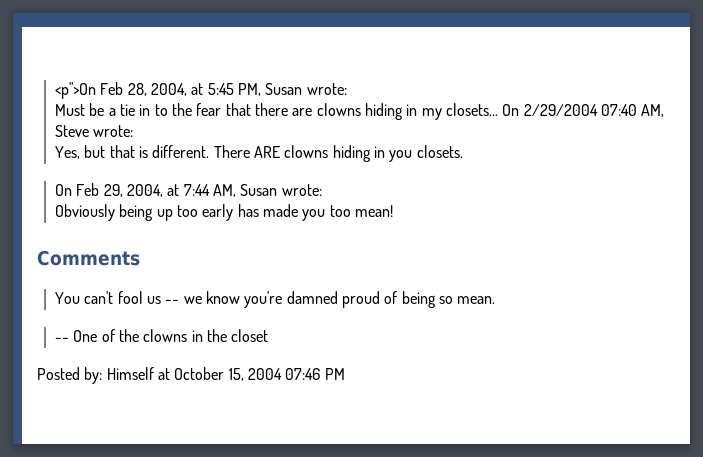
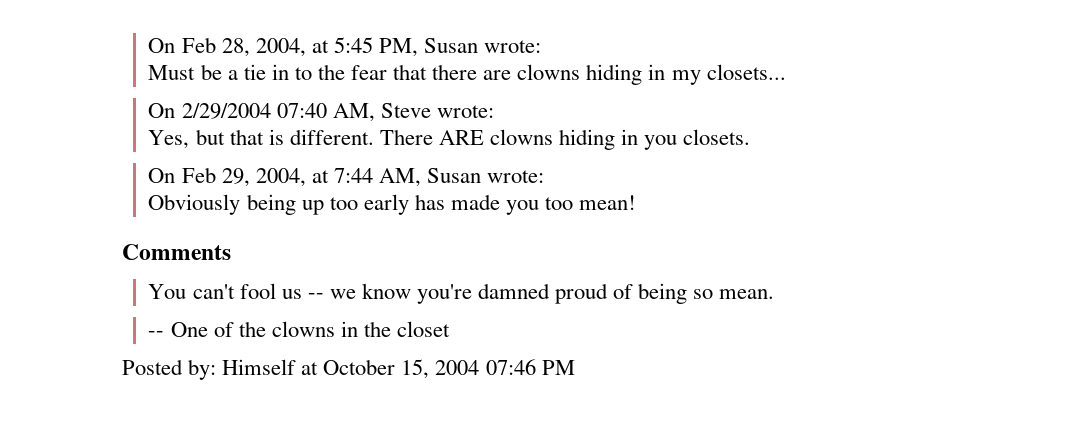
- <p">On Feb 28, 2004, at 5:45 PM, Susan wrote:
+ On Feb 28, 2004, at 5:45 PM, Susan wrote:
- Must be a tie in to the fear that there are clowns hiding in my closets... On 2/29/2004 07:40 AM, Steve wrote:
+ Must be a tie in to the fear that there are clowns hiding in my closets...
+ On 2/29/2004 07:40 AM, Steve wrote:

